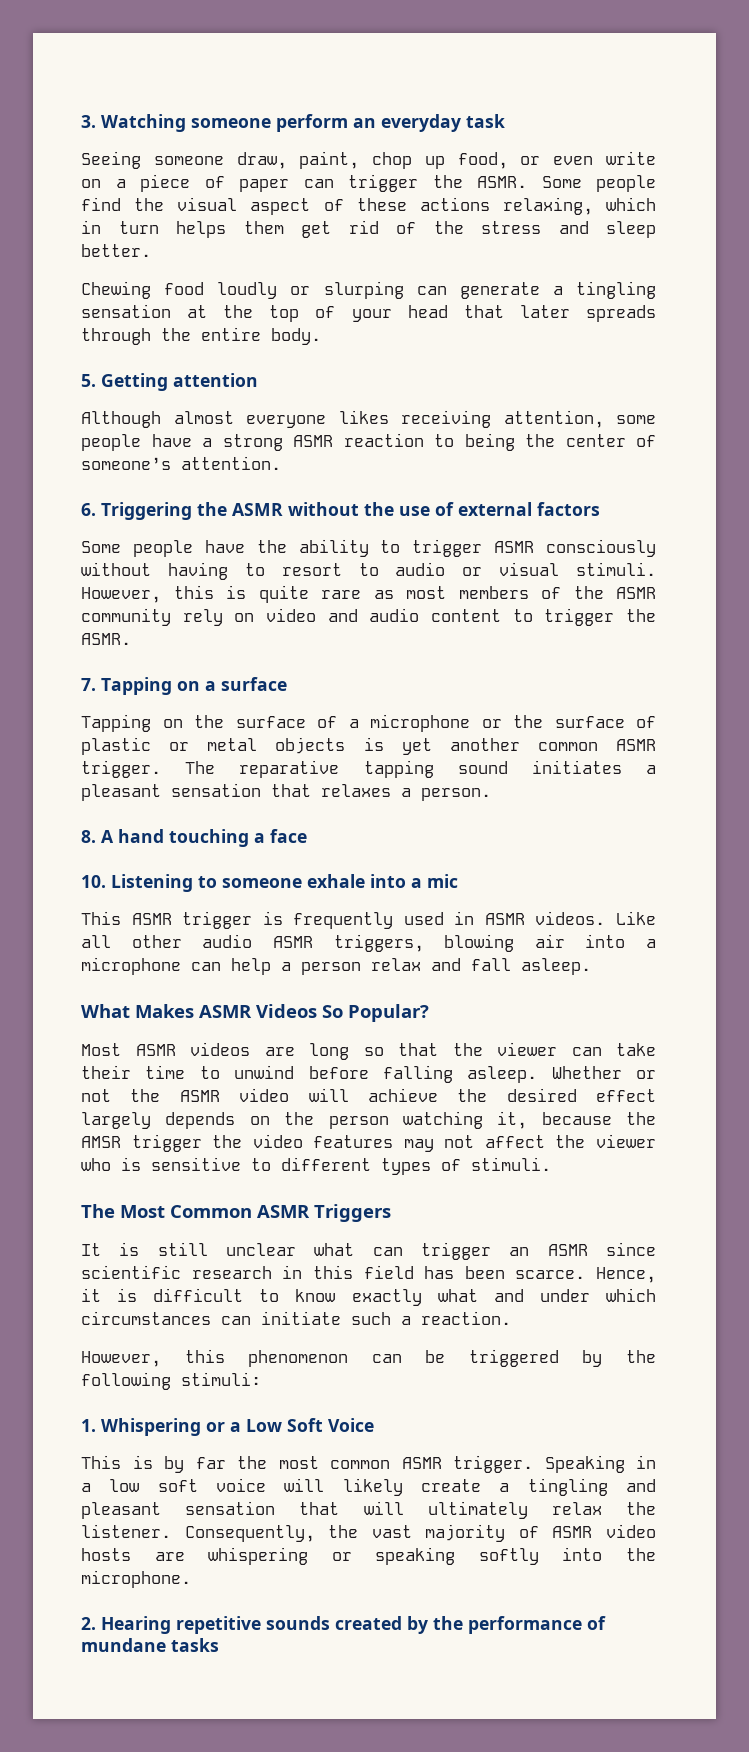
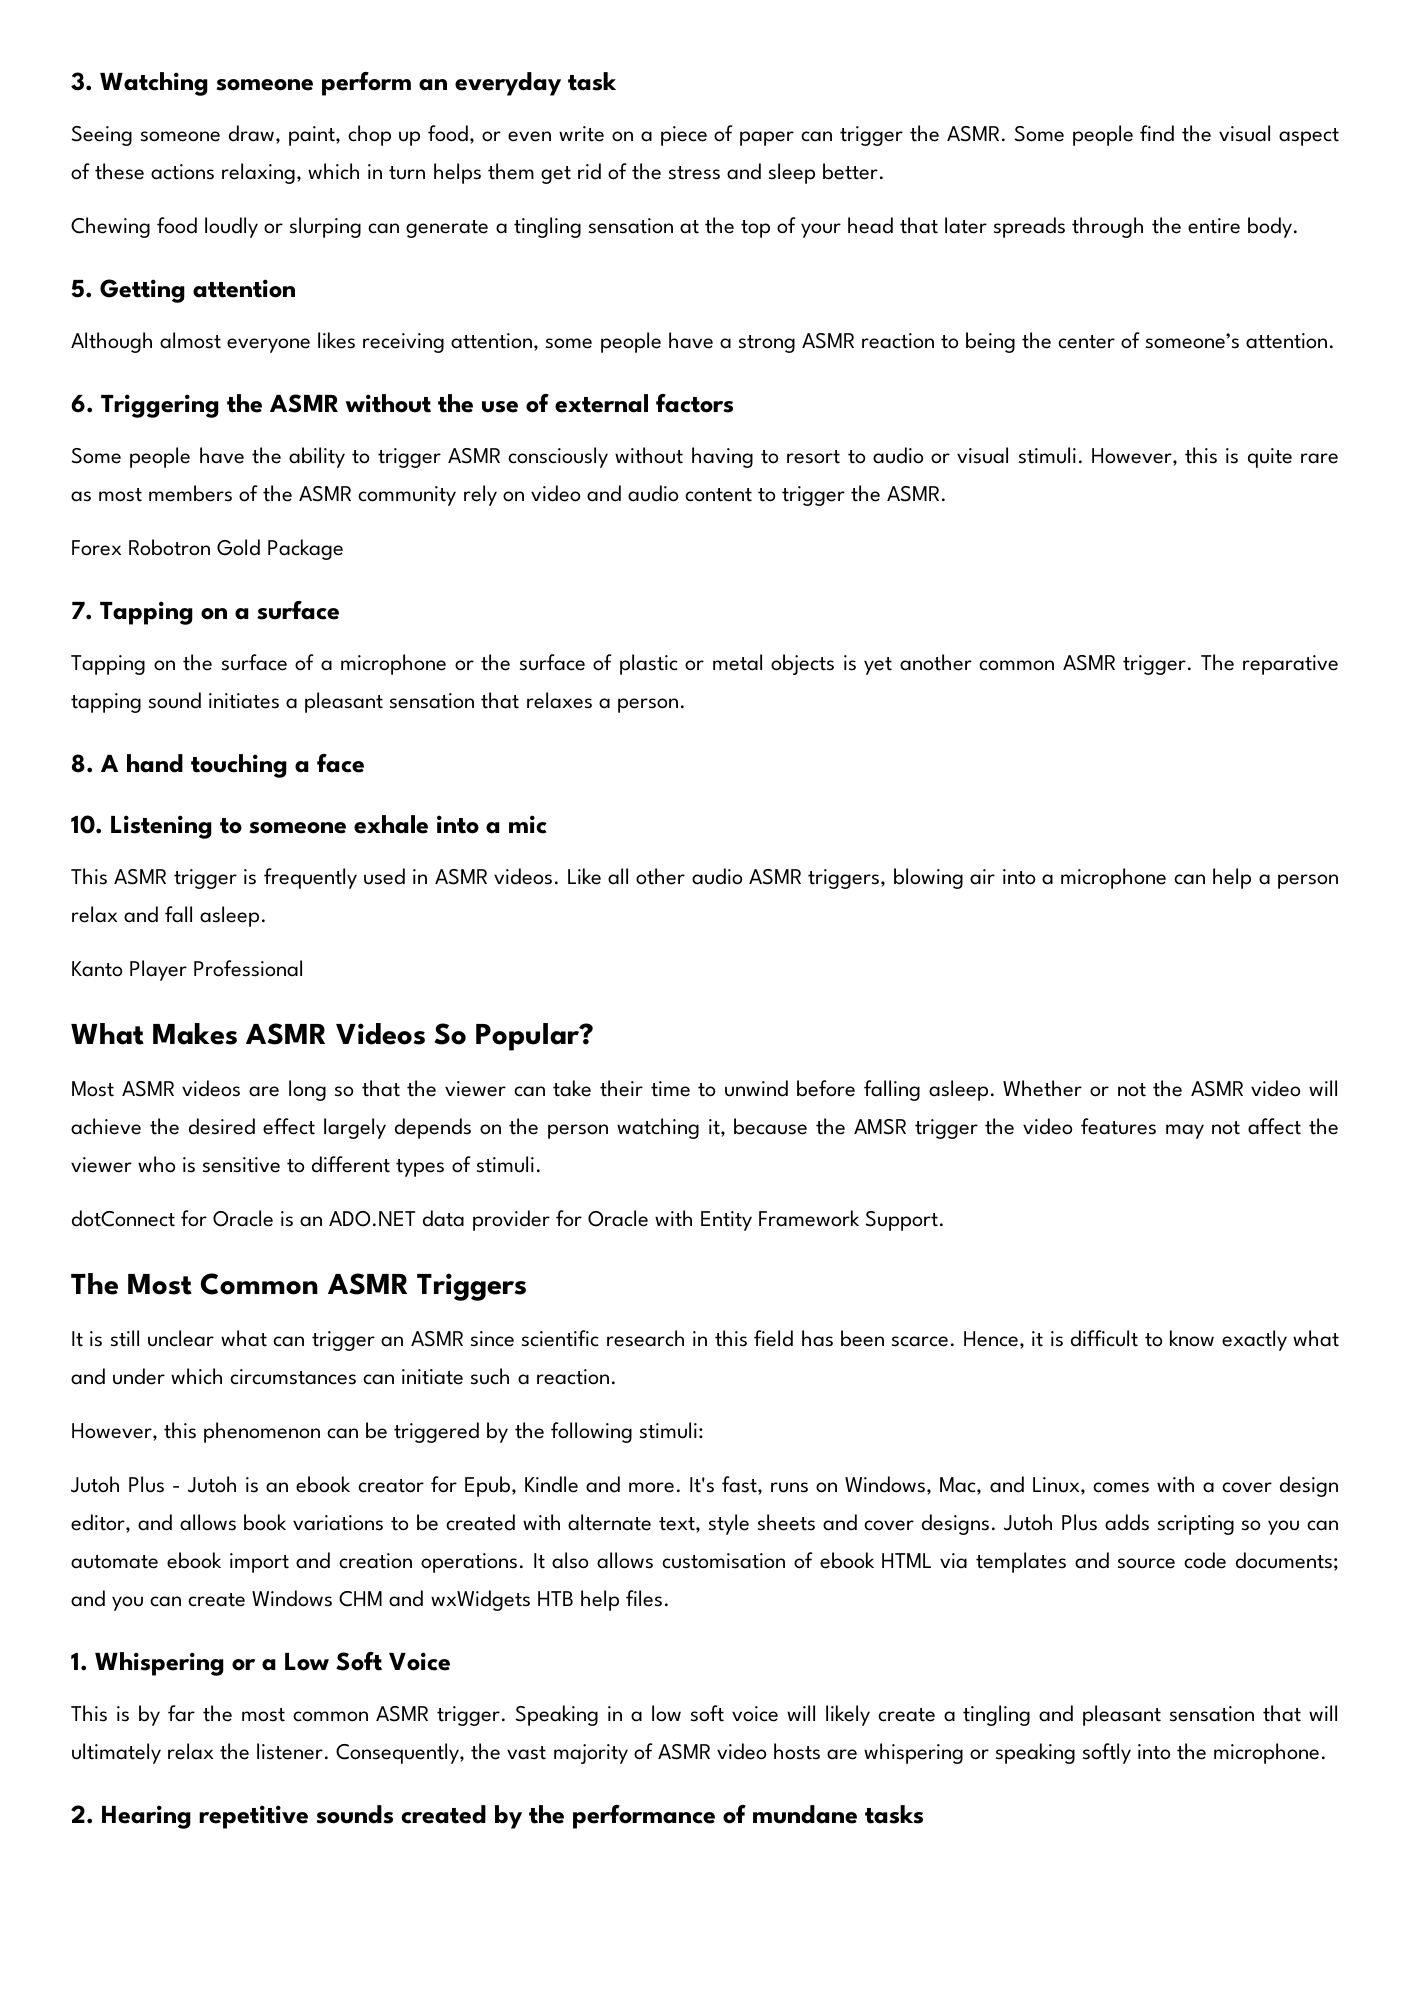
+ Forex Robotron Gold Package
+ Kanto Player Professional
+ dotConnect for Oracle is an ADO.NET data provider for Oracle with Entity Framework Support.
+ Jutoh Plus - Jutoh is an ebook creator for Epub, Kindle and more. It's fast, runs on Windows, Mac, and Linux, comes with a cover design editor, and allows book variations to be created with alternate text, style sheets and cover designs. Jutoh Plus adds scripting so you can automate ebook import and creation operations. It also allows customisation of ebook HTML via templates and source code documents; and you can create Windows CHM and wxWidgets HTB help files.

